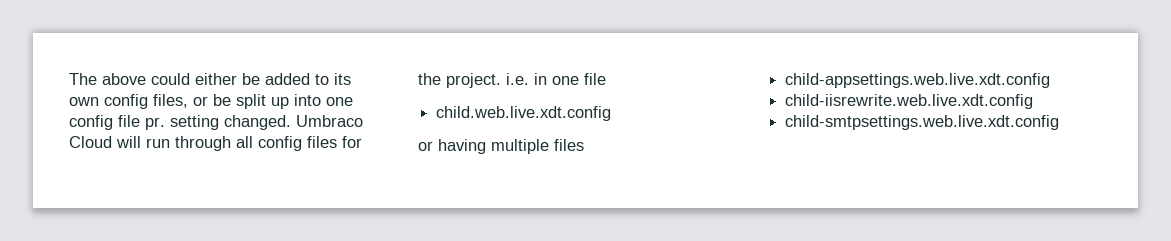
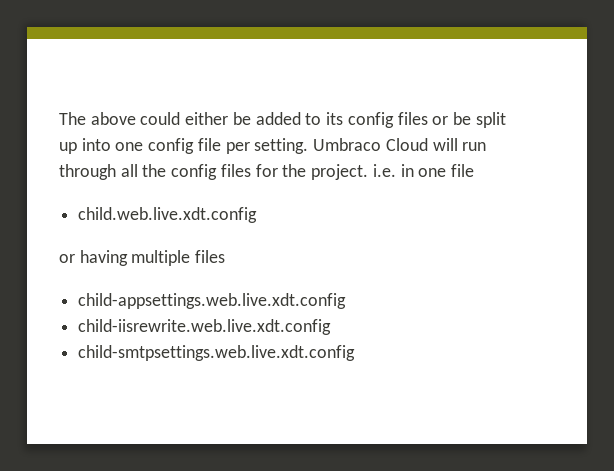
- The above could either be added to its own config files, or be split up into one config file pr. setting changed.
+ The above could either be added to its config files or be split up into one config file per setting.
- Umbraco Cloud will run through all config files for the project. i.e. in one file
+ Umbraco Cloud will run through all the config files for the project. i.e. in one file

